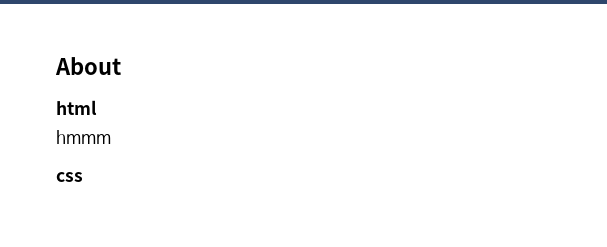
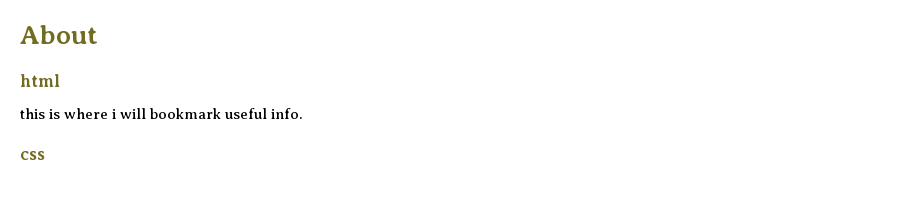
- hmmm
+ this is where i will bookmark useful info.

